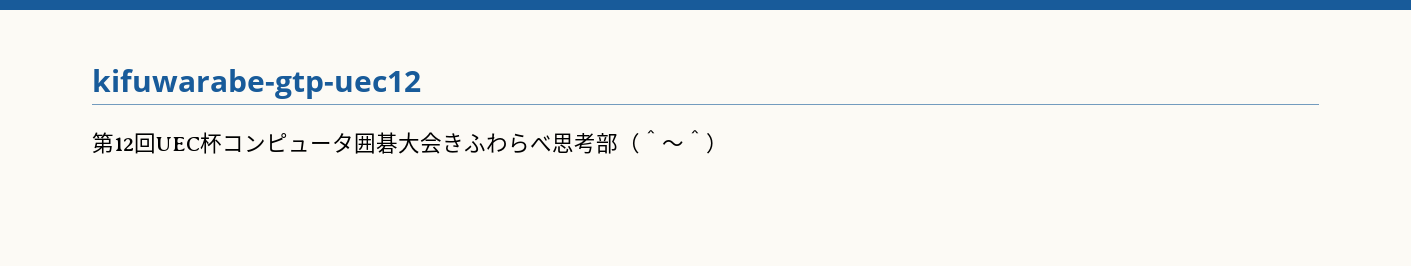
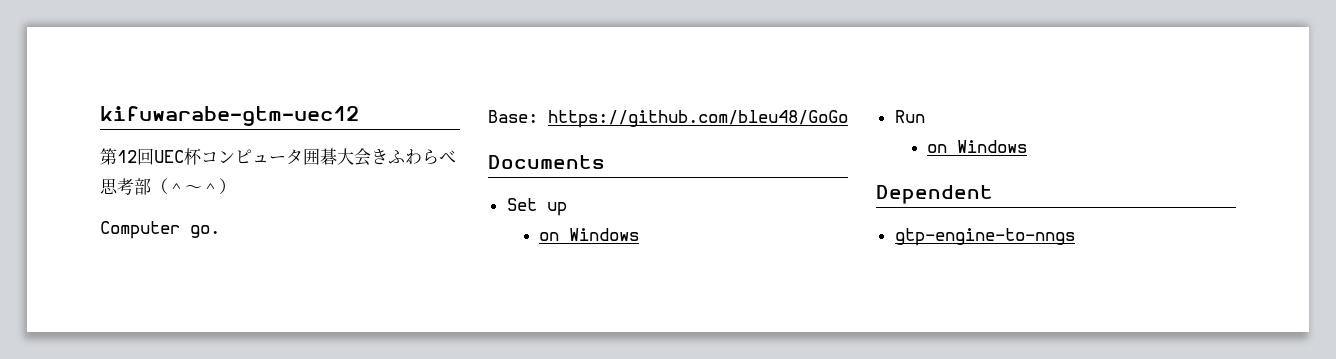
- kifuwarabe-gtp-uec12
+ kifuwarabe-gtm-uec12
+ Computer go.
+ Base: https://github.com/bleu48/GoGo
+ Documents
+ Set up
+ on Windows
+ Run
+ on Windows
+ Dependent
+ gtp-engine-to-nngs

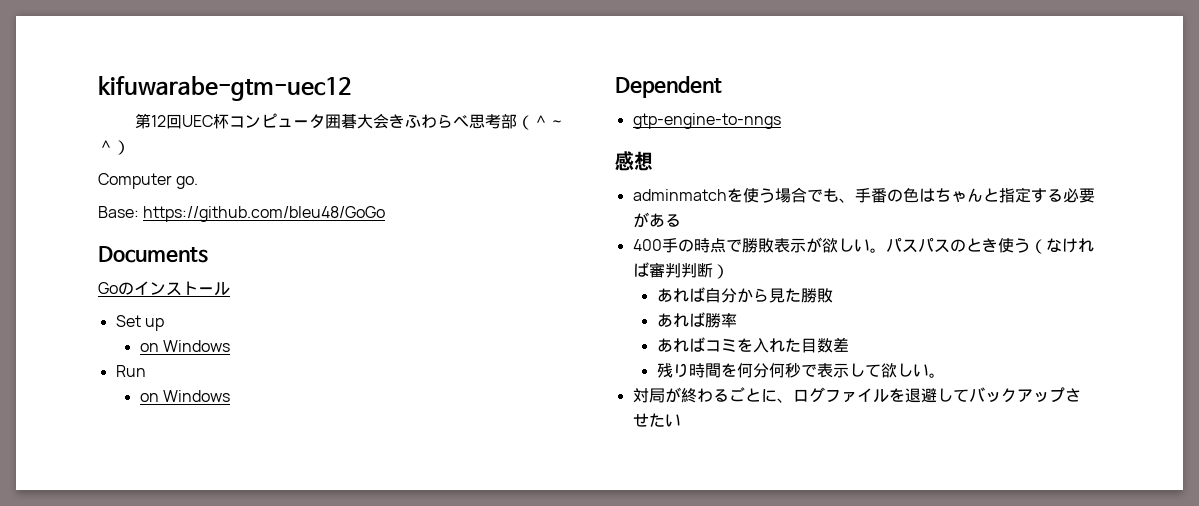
+ Goのインストール
+ 感想
+ adminmatchを使う場合でも、手番の色はちゃんと指定する必要がある
+ 400手の時点で勝敗表示が欲しい。パスパスのとき使う（なければ審判判断）
+ あれば自分から見た勝敗
+ あれば勝率
+ あればコミを入れた目数差
+ 残り時間を何分何秒で表示して欲しい。
+ 対局が終わるごとに、ログファイルを退避してバックアップさせたい

